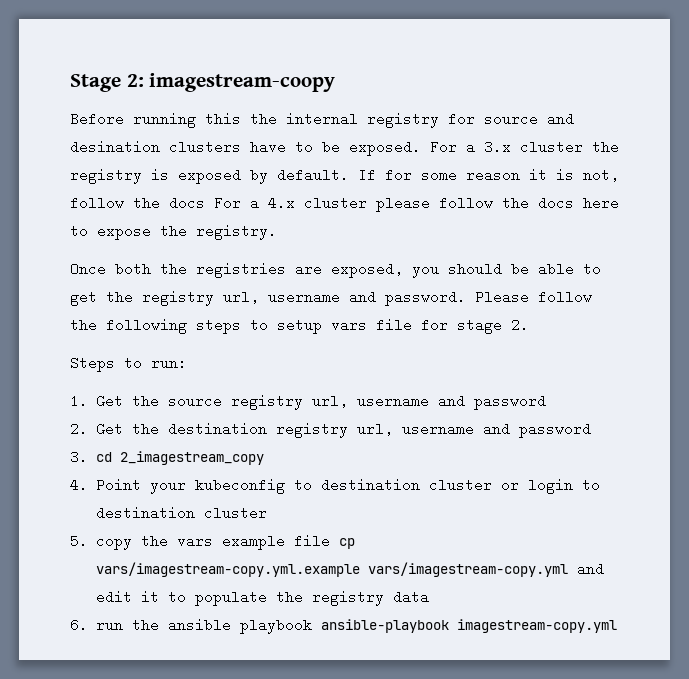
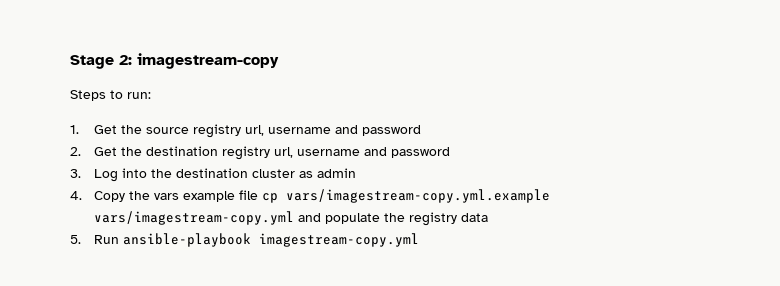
- Stage 2: imagestream-coopy
- Before running this the internal registry for source and desination clusters have to be exposed. For a 3.x cluster the registry is exposed by default. If for some reason it is not, follow the docs For a 4.x cluster please follow the docs here to expose the registry.
- Once both the registries are exposed, you should be able to get the registry url, username and password. Please follow the following steps to setup vars file for stage 2.
+ Stage 2: imagestream-copy
- 3. cd 2_imagestream_copy
- 4. Point your kubeconfig to destination cluster or login to destination cluster
- 5. copy the vars example file cp vars/imagestream-copy.yml.example vars/imagestream-copy.yml and edit it to populate the registry data
+ 3. Log into the destination cluster as admin
+ 4. Copy the vars example file cp vars/imagestream-copy.yml.example vars/imagestream-copy.yml and populate the registry data
- 6. run the ansible playbook ansible-playbook imagestream-copy.yml
+ 5. Run ansible-playbook imagestream-copy.yml

